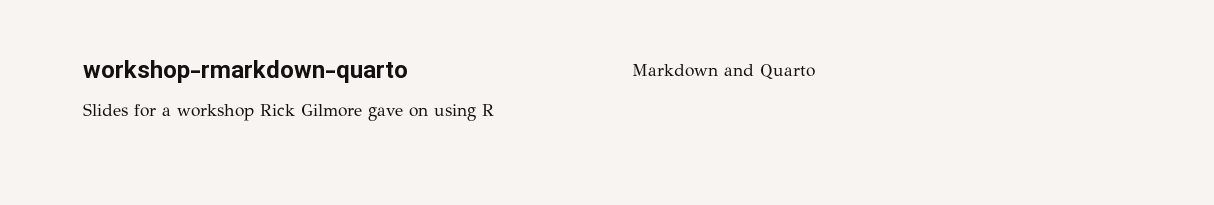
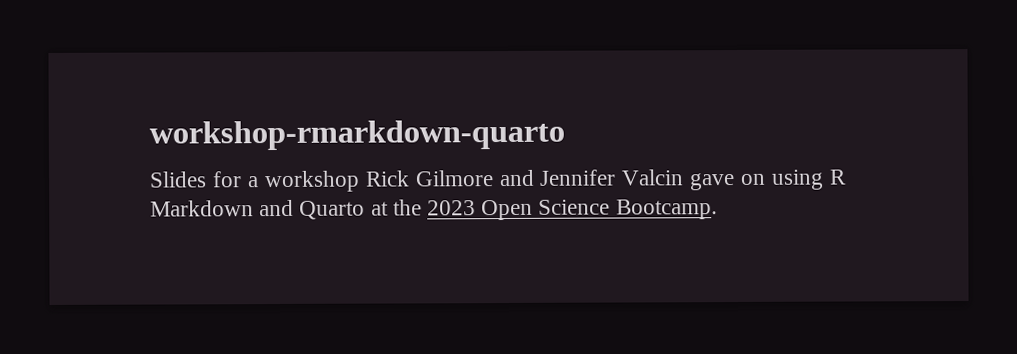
- Slides for a workshop Rick Gilmore gave on using R Markdown and Quarto
+ Slides for a workshop Rick Gilmore and Jennifer Valcin gave on using R Markdown and Quarto at the 2023 Open Science Bootcamp.

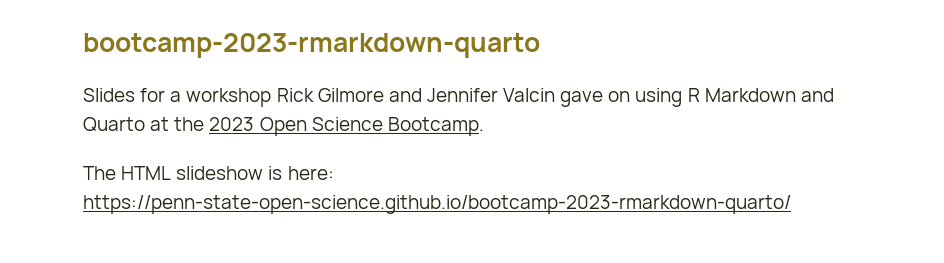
- workshop-rmarkdown-quarto
+ bootcamp-2023-rmarkdown-quarto
+ The HTML slideshow is here: https://penn-state-open-science.github.io/bootcamp-2023-rmarkdown-quarto/

